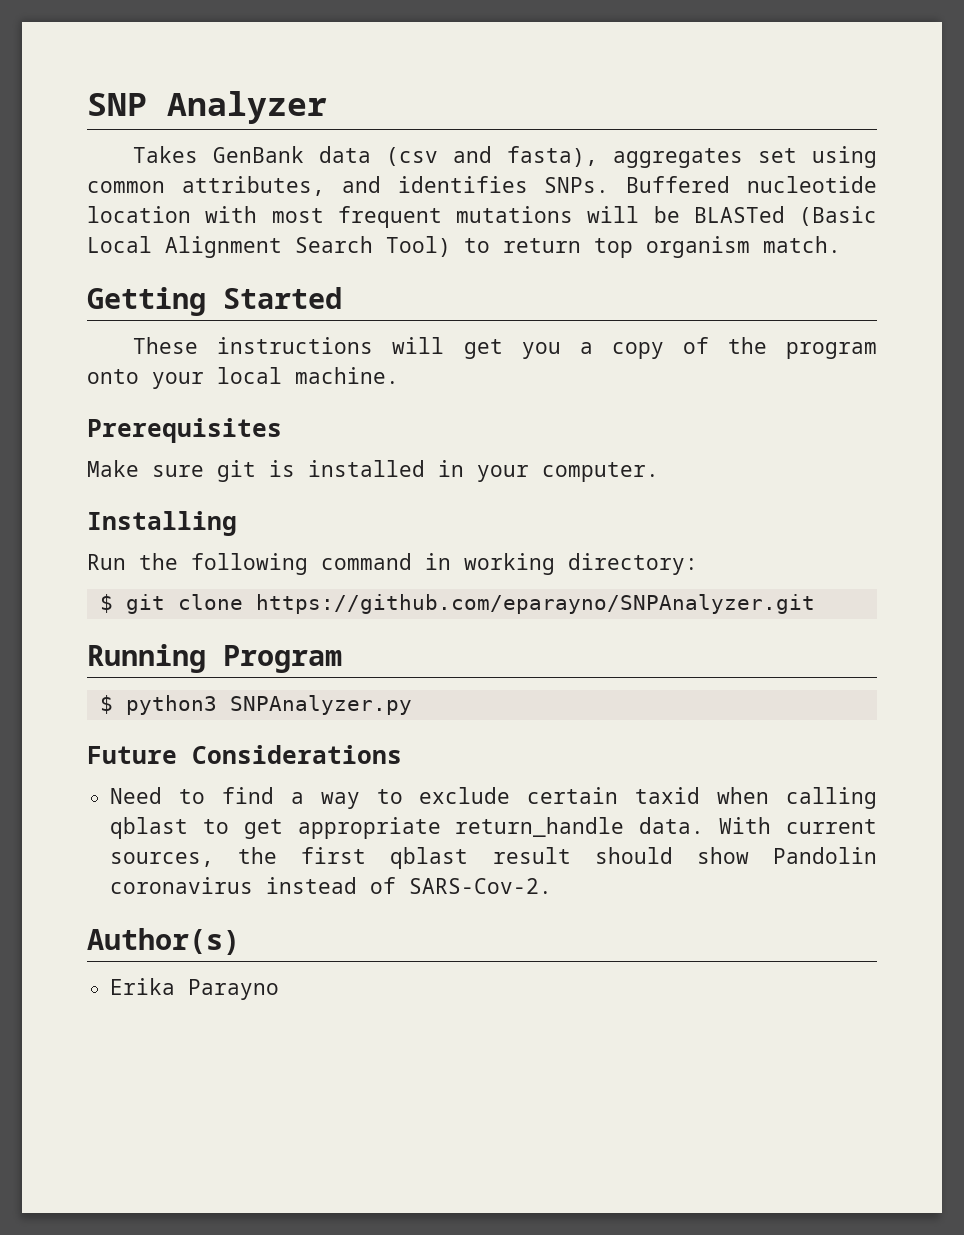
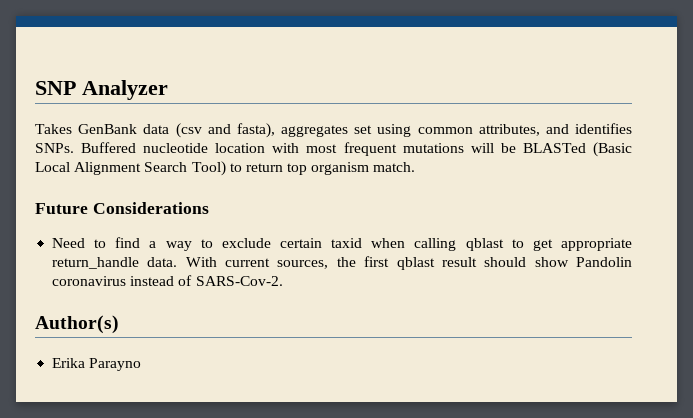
- Getting Started
- These instructions will get you a copy of the program onto your local machine.
- Prerequisites
- Make sure git is installed in your computer.
- Installing
- Run the following command in working directory:
- $ git clone https://github.com/eparayno/SNPAnalyzer.git
- Running Program
- $ python3 SNPAnalyzer.py

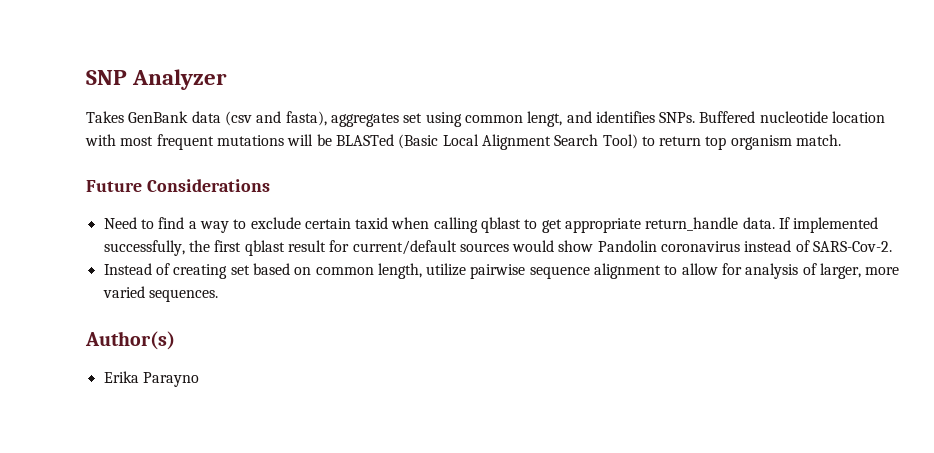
- Takes GenBank data (csv and fasta), aggregates set using common attributes, and identifies SNPs.
+ Takes GenBank data (csv and fasta), aggregates set using common lengt, and identifies SNPs.
- With current sources, the first qblast result should show Pandolin coronavirus instead of SARS-Cov-2.
+ If implemented successfully, the first qblast result for current/default sources would show Pandolin coronavirus instead of SARS-Cov-2.
+ Instead of creating set based on common length, utilize pairwise sequence alignment to allow for analysis of larger, more varied sequences.

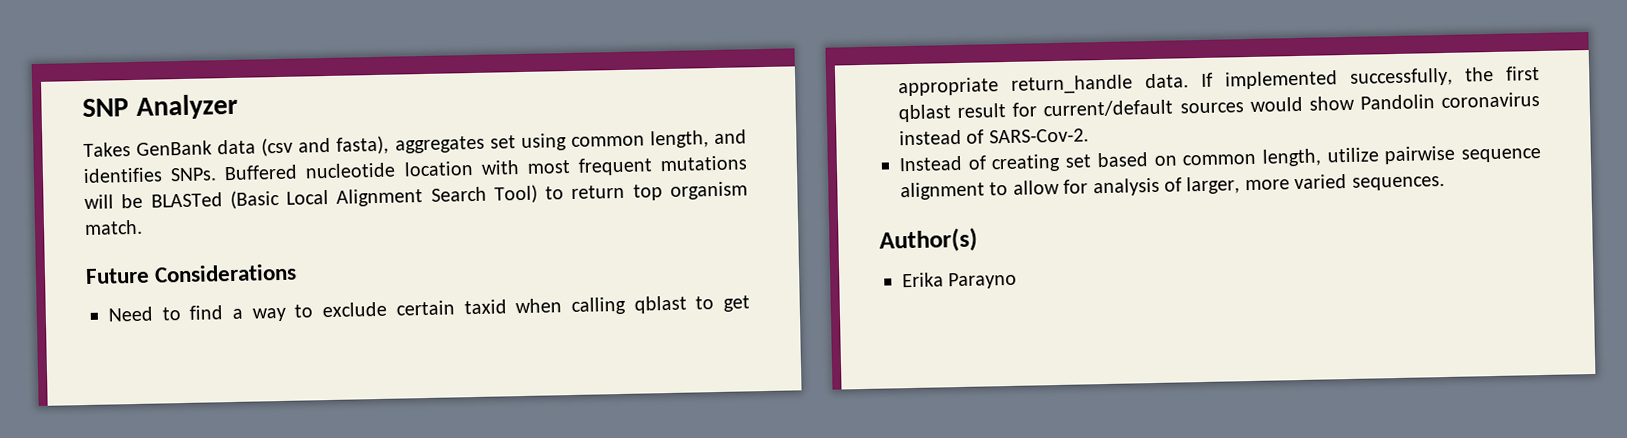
- Takes GenBank data (csv and fasta), aggregates set using common lengt, and identifies SNPs.
+ Takes GenBank data (csv and fasta), aggregates set using common length, and identifies SNPs.

